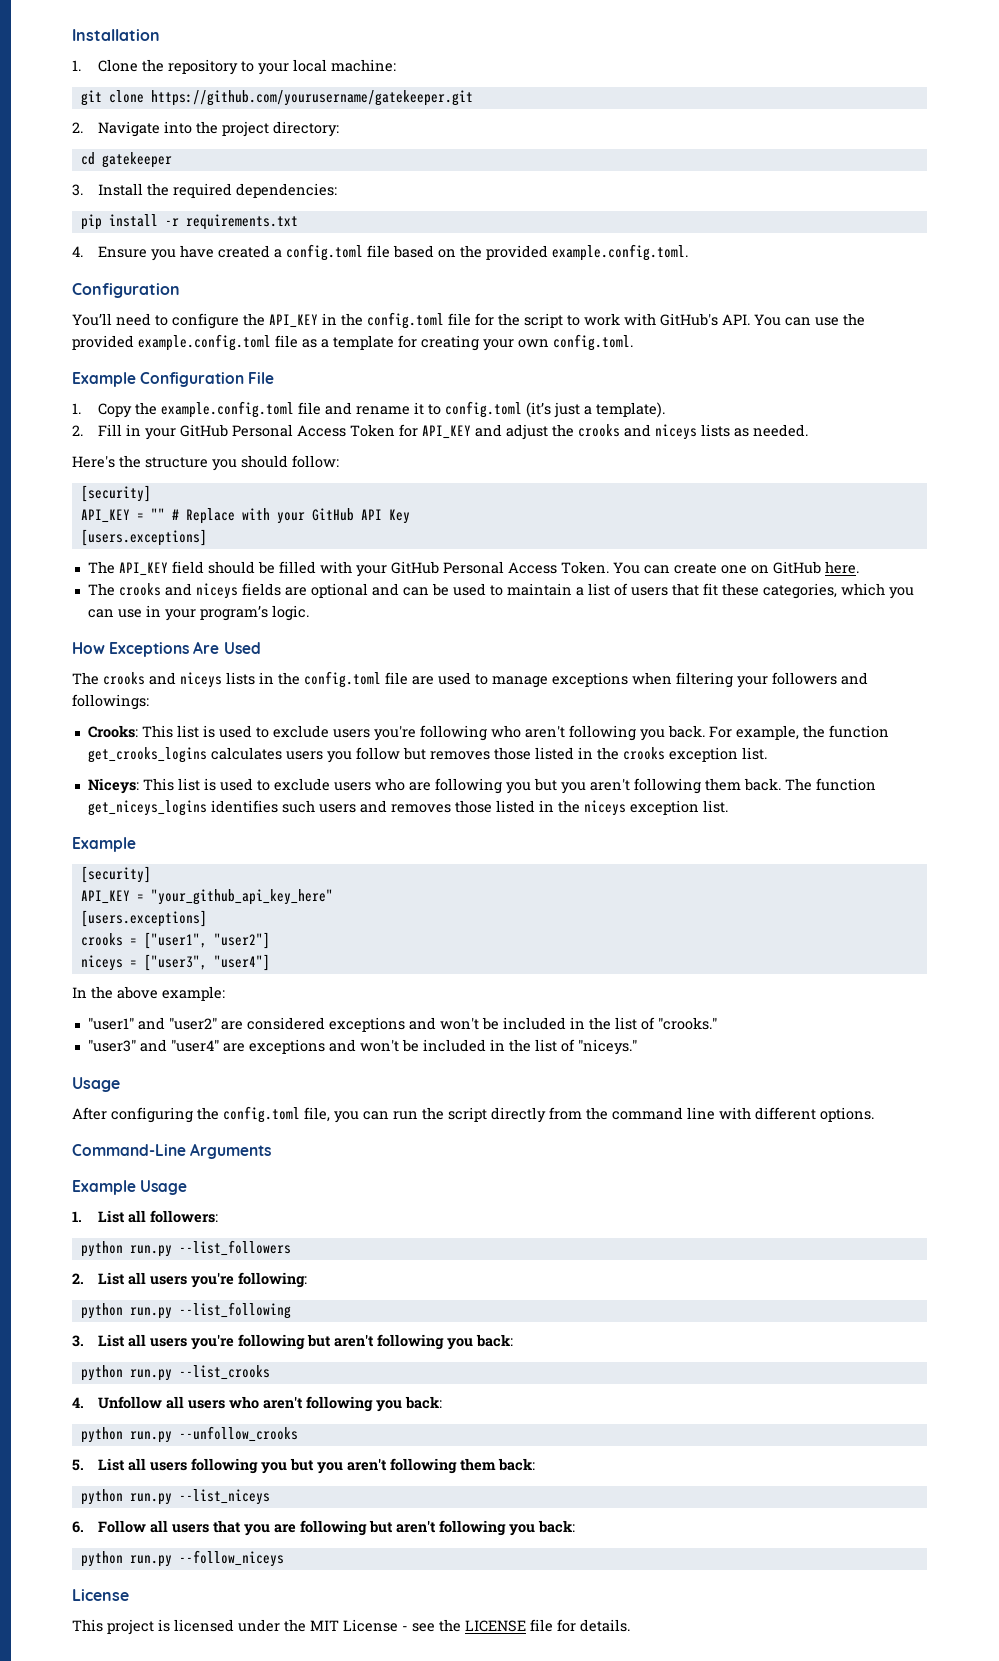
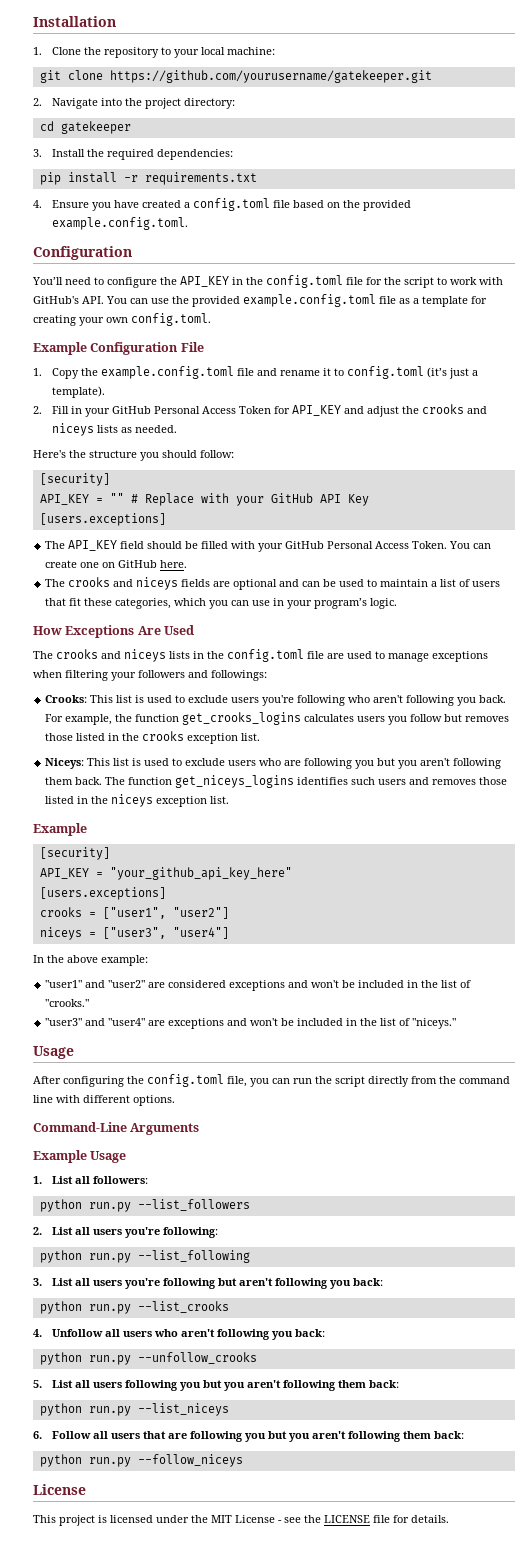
- 6. Follow all users that you are following but aren't following you back:
+ 6. Follow all users that are following you but you aren't following them back:

